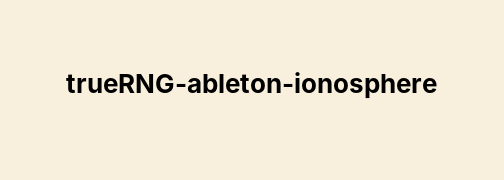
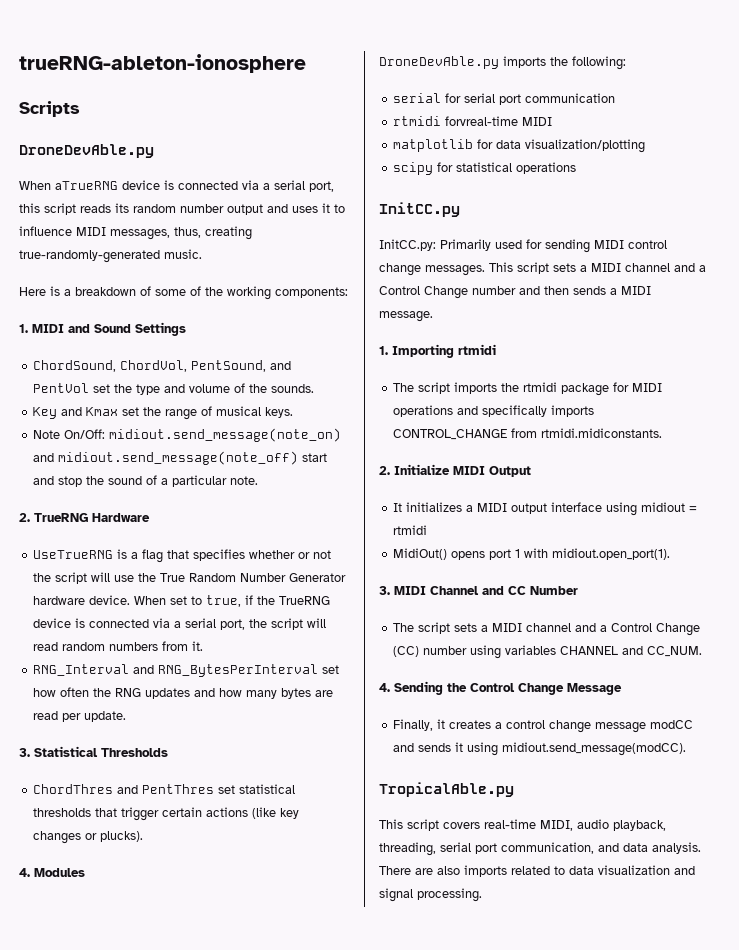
+ Scripts
+ DroneDevAble.py
+ When aTrueRNG device is connected via a serial port, this script reads its random number output and uses it to influence MIDI messages, thus, creating true-randomly-generated music.
+ Here is a breakdown of some of the working components:
+ 1. MIDI and Sound Settings
+ ChordSound, ChordVol, PentSound, and PentVol set the type and volume of the sounds.
+ Key and Kmax set the range of musical keys.
+ Note On/Off: midiout.send_message(note_on) and midiout.send_message(note_off) start and stop the sound of a particular note.
+ 2. TrueRNG Hardware
+ UseTrueRNG is a flag that specifies whether or not the script will use the True Random Number Generator hardware device. When set to true, if the TrueRNG device is connected via a serial port, the script will read random numbers from it.
+ RNG_Interval and RNG_BytesPerInterval set how often the RNG updates and how many bytes are read per update.
+ 3. Statistical Thresholds
+ ChordThres and PentThres set statistical thresholds that trigger certain actions (like key changes or plucks).
+ 4. Modules
+ DroneDevAble.py imports the following:
+ serial for serial port communication
+ rtmidi forvreal-time MIDI
+ matplotlib for data visualization/plotting
+ scipy for statistical operations
+ InitCC.py
+ InitCC.py: Primarily used for sending MIDI control change messages. This script sets a MIDI channel and a Control Change number and then sends a MIDI message.
+ 1. Importing rtmidi
+ The script imports the rtmidi package for MIDI operations and specifically imports CONTROL_CHANGE from rtmidi.midiconstants.
+ 2. Initialize MIDI Output
+ It initializes a MIDI output interface using midiout = rtmidi
+ MidiOut() opens port 1 with midiout.open_port(1).
+ 3. MIDI Channel and CC Number
+ The script sets a MIDI channel and a Control Change (CC) number using variables CHANNEL and CC_NUM.
+ 4. Sending the Control Change Message
+ Finally, it creates a control change message modCC and sends it using midiout.send_message(modCC).
+ TropicalAble.py
+ This script covers real-time MIDI, audio playback, threading, serial port communication, and data analysis. There are also imports related to data visualization and signal processing.

